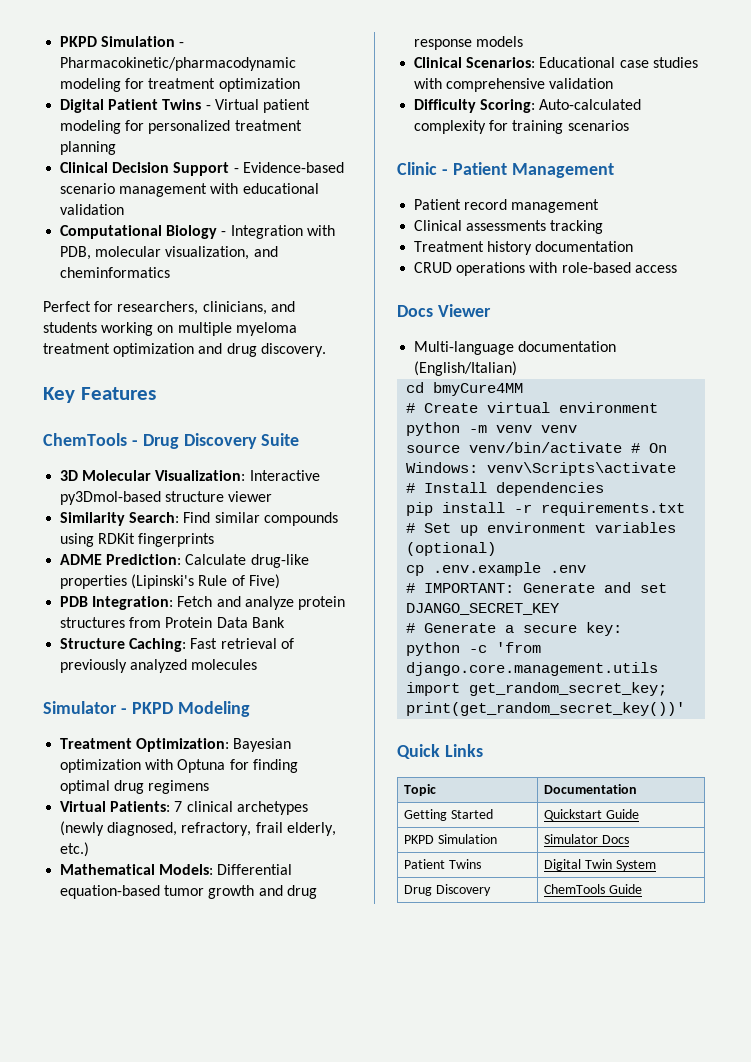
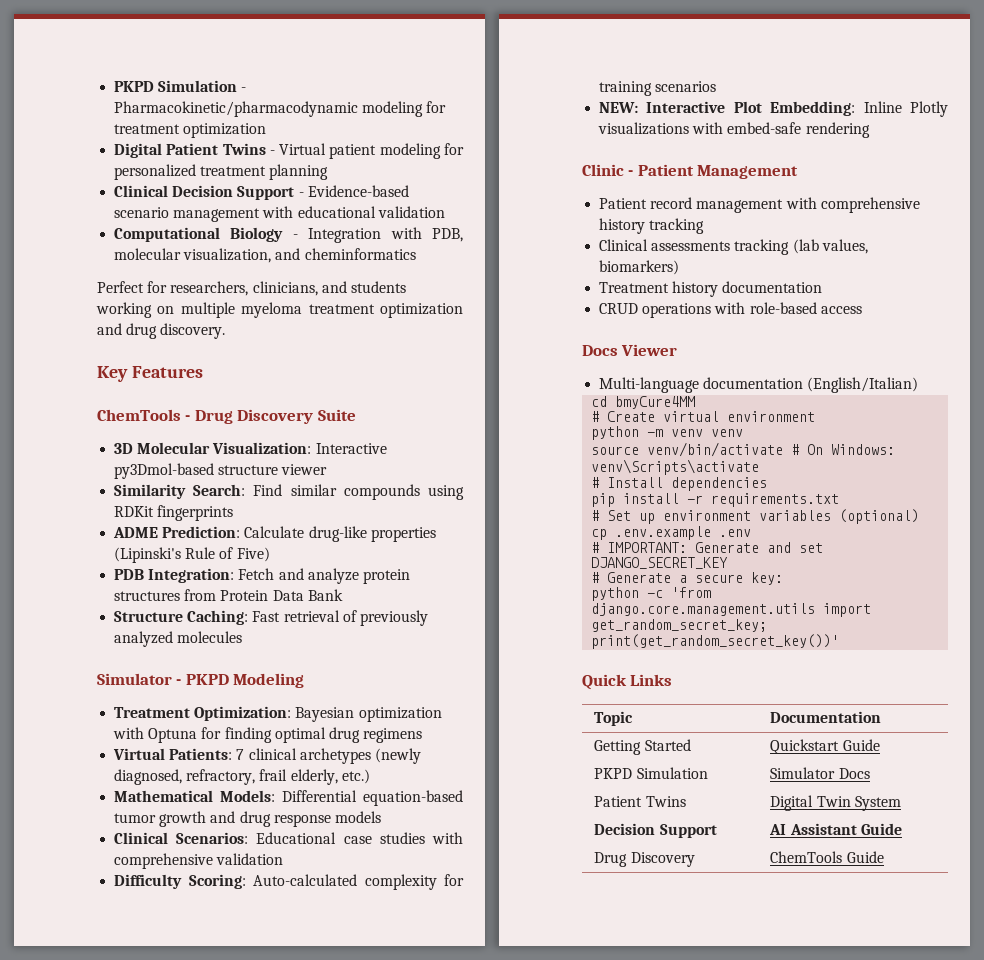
+ NEW: Interactive Plot Embedding: Inline Plotly visualizations with embed-safe rendering
- Patient record management
+ Patient record management with comprehensive history tracking
- Clinical assessments tracking
+ Clinical assessments tracking (lab values, biomarkers)
+ Decision Support | AI Assistant Guide

